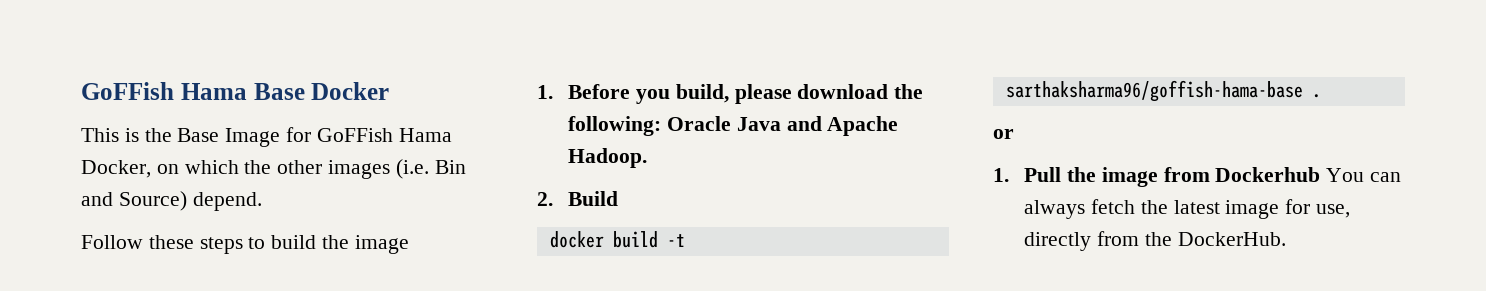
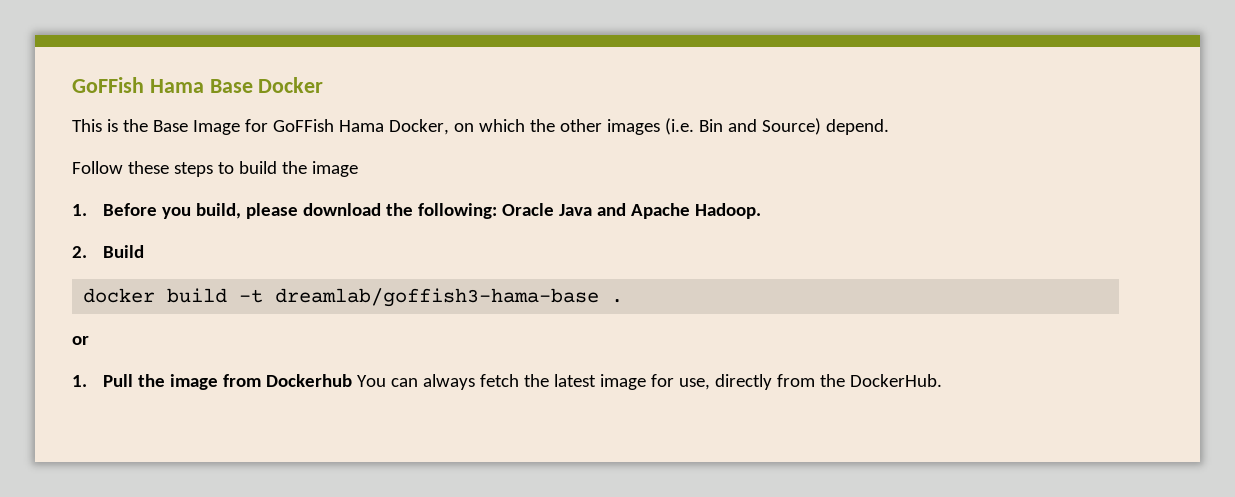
- docker build -t sarthaksharma96/goffish-hama-base .
+ docker build -t dreamlab/goffish3-hama-base .

